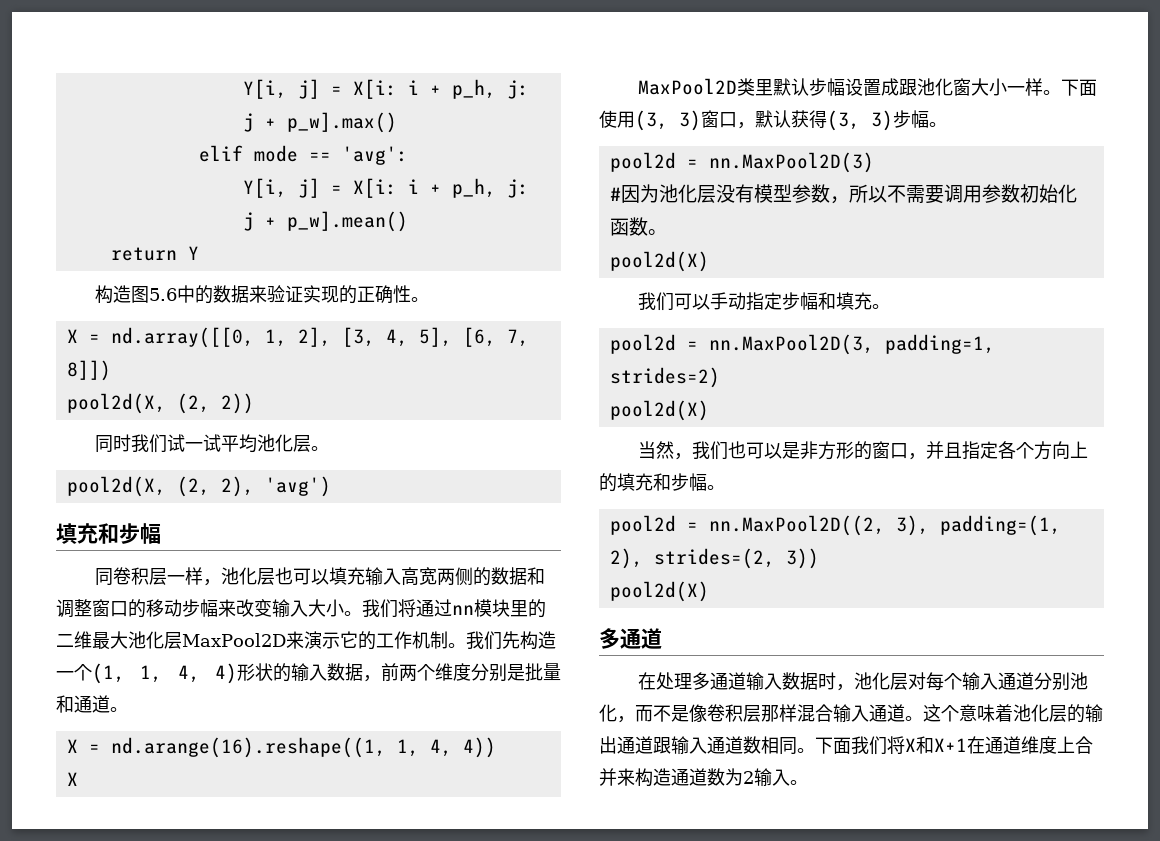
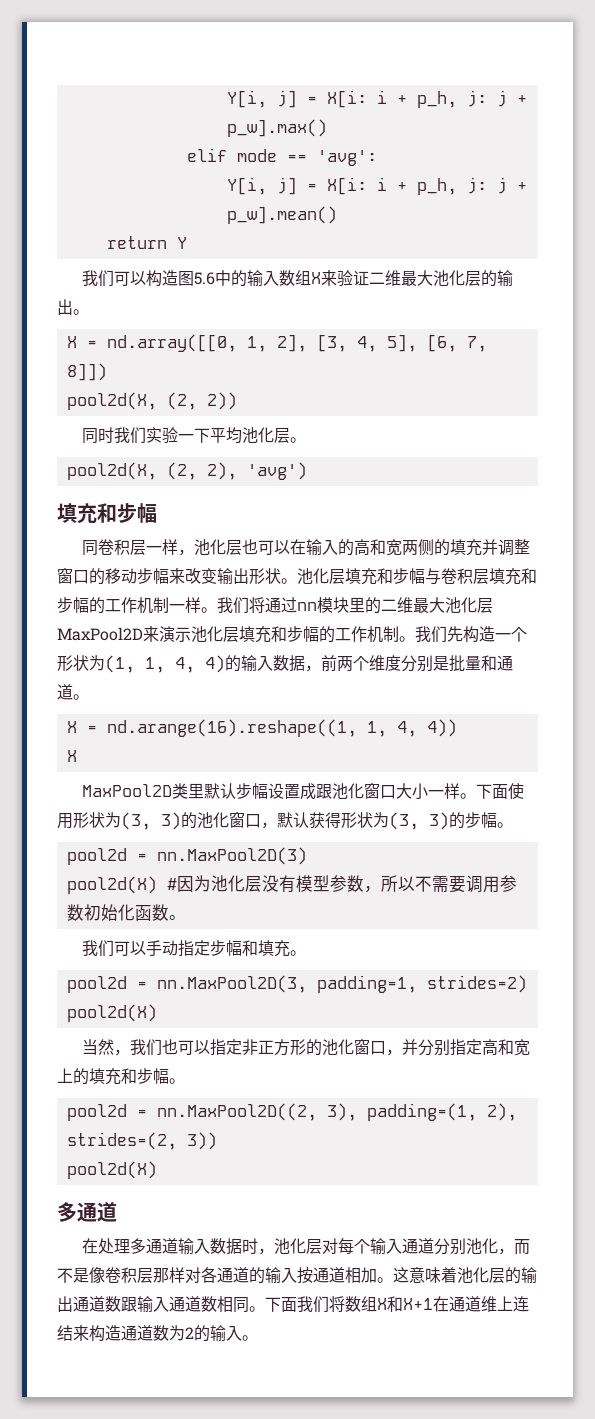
- 构造图5.6中的数据来验证实现的正确性。
+ 我们可以构造图5.6中的输入数组X来验证二维最大池化层的输出。
- 同时我们试一试平均池化层。
+ 同时我们实验一下平均池化层。
- 同卷积层一样，池化层也可以填充输入高宽两侧的数据和调整窗口的移动步幅来改变输入大小。
+ 同卷积层一样，池化层也可以在输入的高和宽两侧的填充并调整窗口的移动步幅来改变输出形状。池化层填充和步幅与卷积层填充和步幅的工作机制一样。
- 我们将通过nn模块里的二维最大池化层MaxPool2D来演示它的工作机制。
+ 我们将通过nn模块里的二维最大池化层MaxPool2D来演示池化层填充和步幅的工作机制。
- 我们先构造一个(1, 1, 4, 4)形状的输入数据，前两个维度分别是批量和通道。
+ 我们先构造一个形状为(1, 1, 4, 4)的输入数据，前两个维度分别是批量和通道。
- MaxPool2D类里默认步幅设置成跟池化窗大小一样。
+ MaxPool2D类里默认步幅设置成跟池化窗口大小一样。
- 下面使用(3, 3)窗口，默认获得(3, 3)步幅。
+ 下面使用形状为(3, 3)的池化窗口，默认获得形状为(3, 3)的步幅。
- #因为池化层没有模型参数，所以不需要调用参数初始化函数。
- pool2d(X)
+ pool2d(X) #因为池化层没有模型参数，所以不需要调用参数初始化函数。
- 当然，我们也可以是非方形的窗口，并且指定各个方向上的填充和步幅。
+ 当然，我们也可以指定非正方形的池化窗口，并分别指定高和宽上的填充和步幅。
- 在处理多通道输入数据时，池化层对每个输入通道分别池化，而不是像卷积层那样混合输入通道。这个意味着池化层的输出通道跟输入通道数相同。
+ 在处理多通道输入数据时，池化层对每个输入通道分别池化，而不是像卷积层那样对各通道的输入按通道相加。这意味着池化层的输出通道数跟输入通道数相同。
- 下面我们将X和X+1在通道维度上合并来构造通道数为2输入。
+ 下面我们将数组X和X+1在通道维上连结来构造通道数为2的输入。

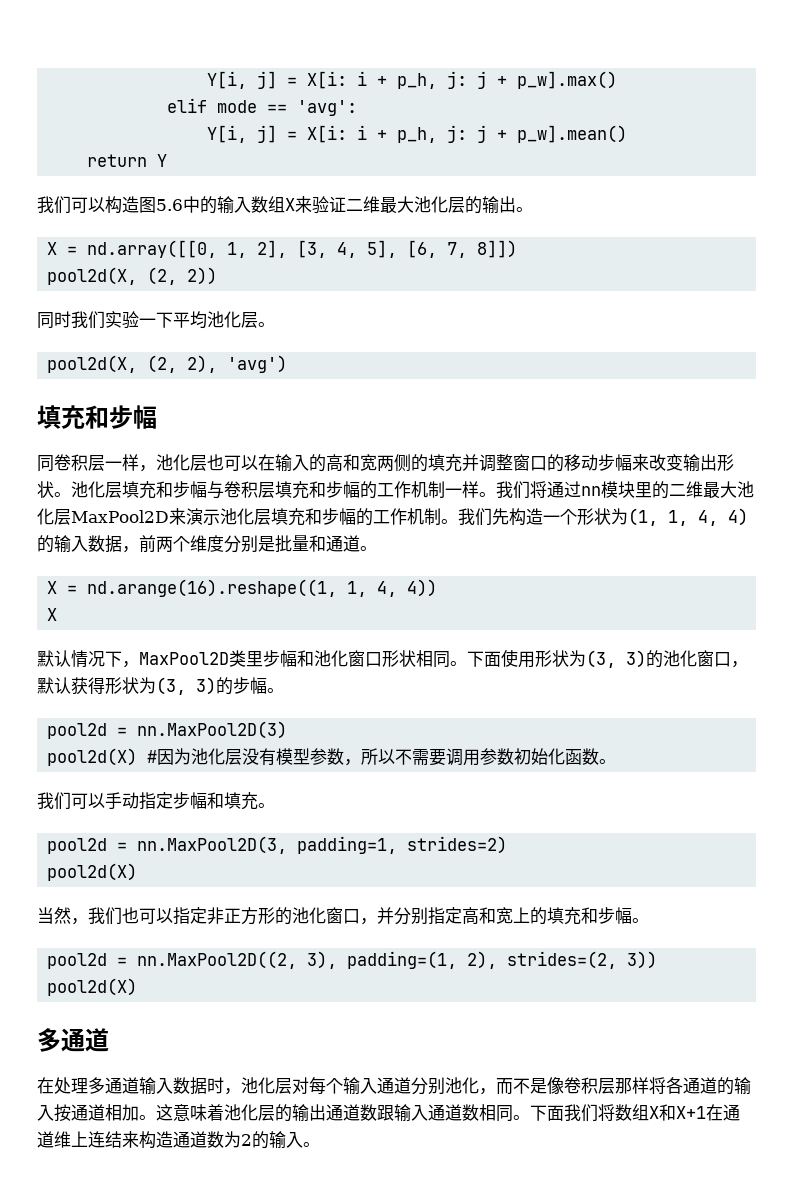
- MaxPool2D类里默认步幅设置成跟池化窗口大小一样。
+ 默认情况下，MaxPool2D类里步幅和池化窗口形状相同。
- 在处理多通道输入数据时，池化层对每个输入通道分别池化，而不是像卷积层那样对各通道的输入按通道相加。
+ 在处理多通道输入数据时，池化层对每个输入通道分别池化，而不是像卷积层那样将各通道的输入按通道相加。

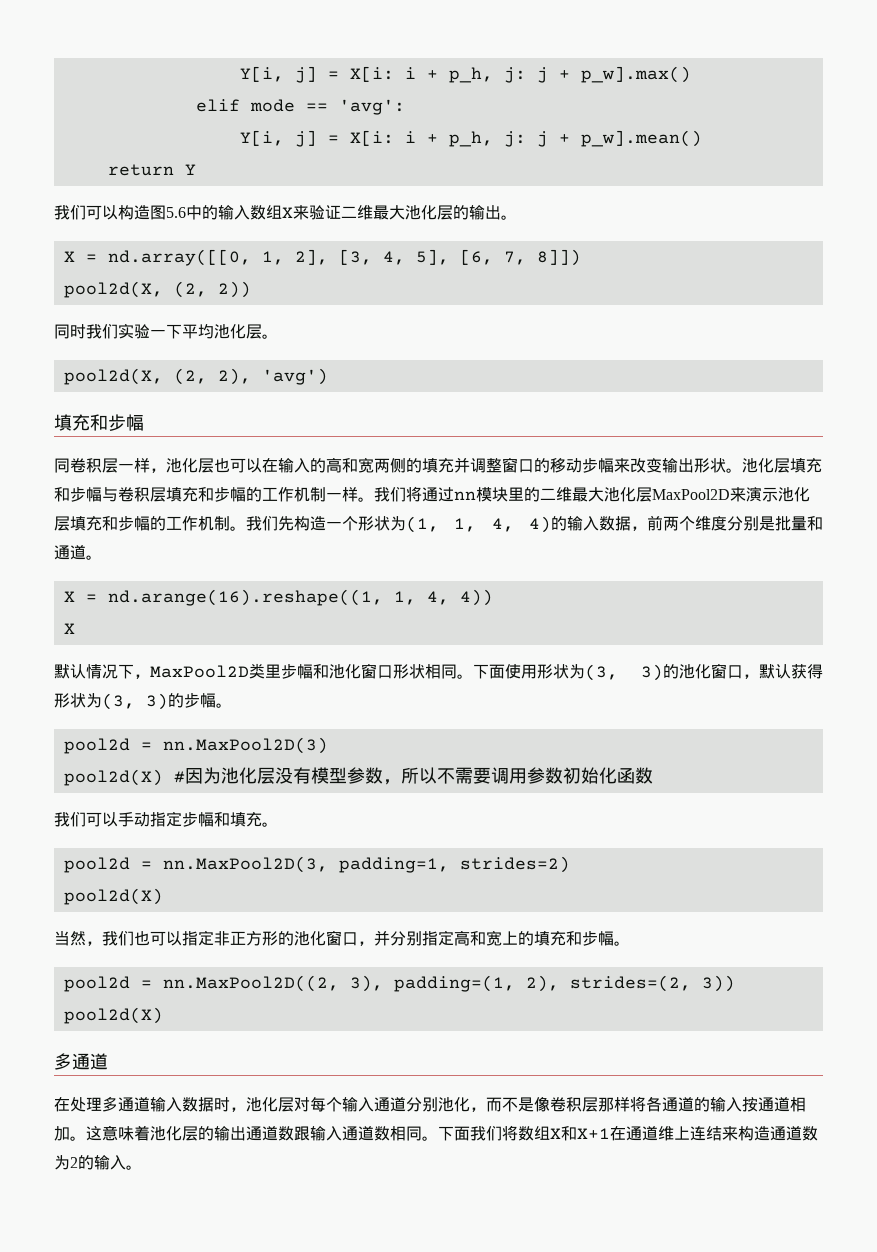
- pool2d(X) #因为池化层没有模型参数，所以不需要调用参数初始化函数。
+ pool2d(X) #因为池化层没有模型参数，所以不需要调用参数初始化函数

